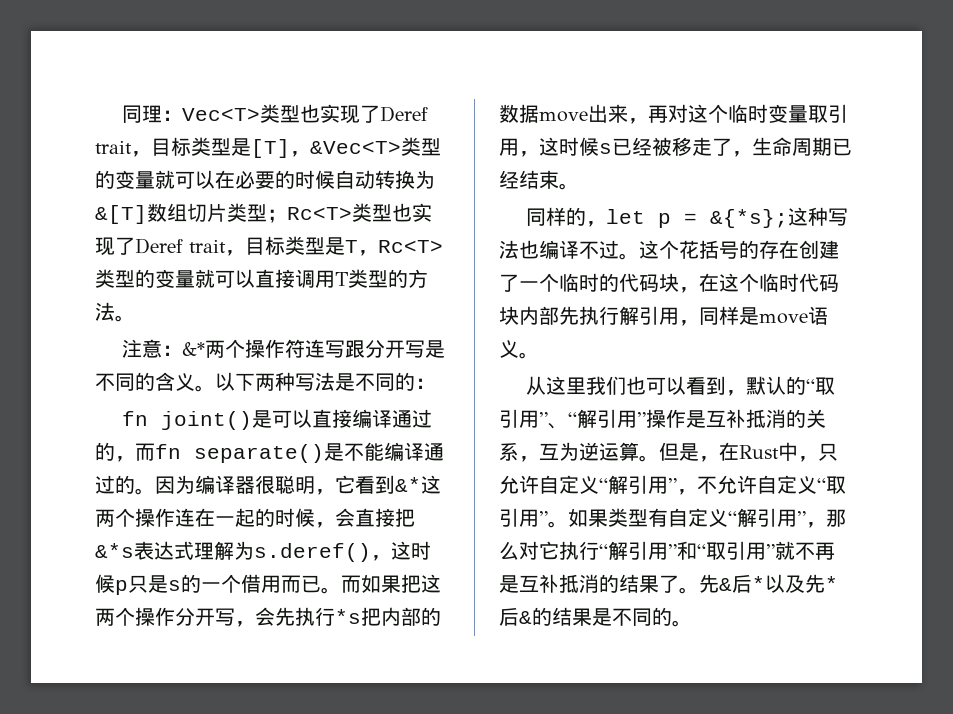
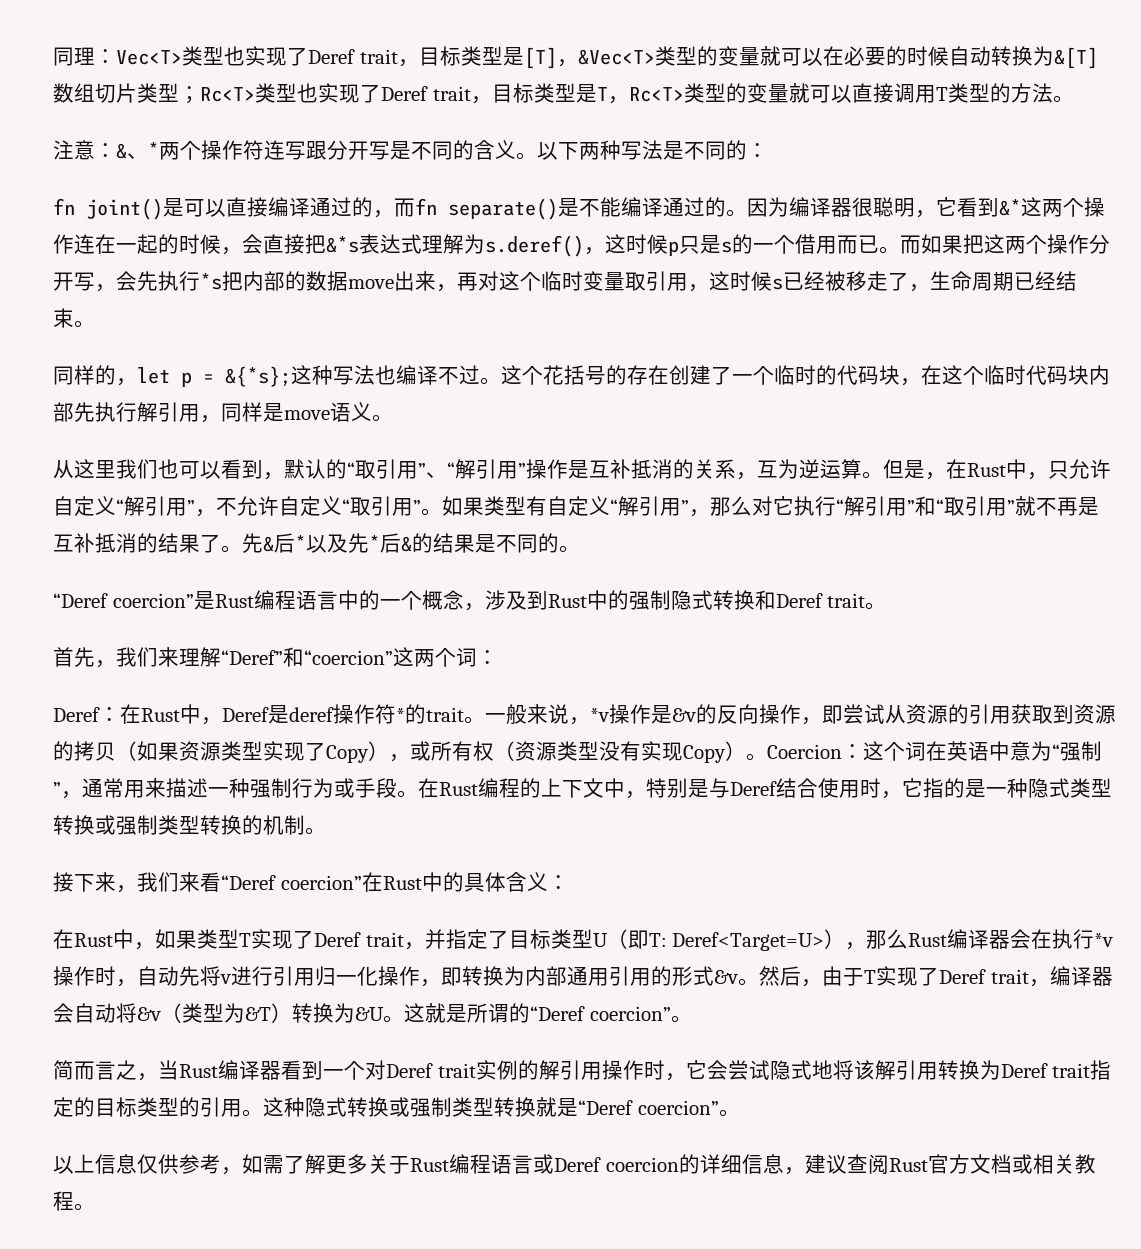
- 注意：&*两个操作符连写跟分开写是不同的含义。
+ 注意：&、*两个操作符连写跟分开写是不同的含义。
+ “Deref coercion”是Rust编程语言中的一个概念，涉及到Rust中的强制隐式转换和Deref trait。
+ 首先，我们来理解“Deref”和“coercion”这两个词：
+ Deref：在Rust中，Deref是deref操作符*的trait。一般来说，*v操作是&v的反向操作，即尝试从资源的引用获取到资源的拷贝（如果资源类型实现了Copy），或所有权（资源类型没有实现Copy）。Coercion：这个词在英语中意为“强制”，通常用来描述一种强制行为或手段。在Rust编程的上下文中，特别是与Deref结合使用时，它指的是一种隐式类型转换或强制类型转换的机制。
+ 接下来，我们来看“Deref coercion”在Rust中的具体含义：
+ 在Rust中，如果类型T实现了Deref trait，并指定了目标类型U（即T: Deref<Target=U>），那么Rust编译器会在执行*v操作时，自动先将v进行引用归一化操作，即转换为内部通用引用的形式&v。然后，由于T实现了Deref trait，编译器会自动将&v（类型为&T）转换为&U。这就是所谓的“Deref coercion”。
+ 简而言之，当Rust编译器看到一个对Deref trait实例的解引用操作时，它会尝试隐式地将该解引用转换为Deref trait指定的目标类型的引用。这种隐式转换或强制类型转换就是“Deref coercion”。
+ 以上信息仅供参考，如需了解更多关于Rust编程语言或Deref coercion的详细信息，建议查阅Rust官方文档或相关教程。

